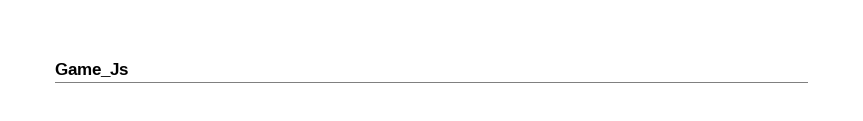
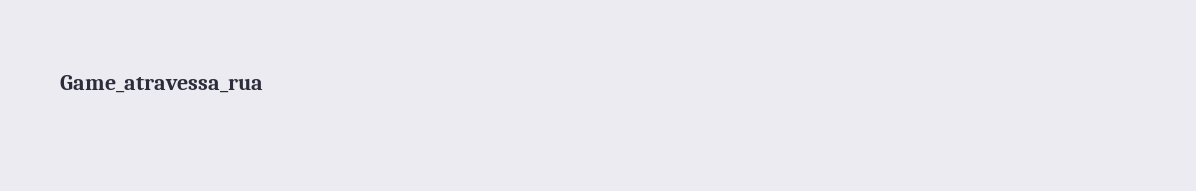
- Game_Js
+ Game_atravessa_rua

